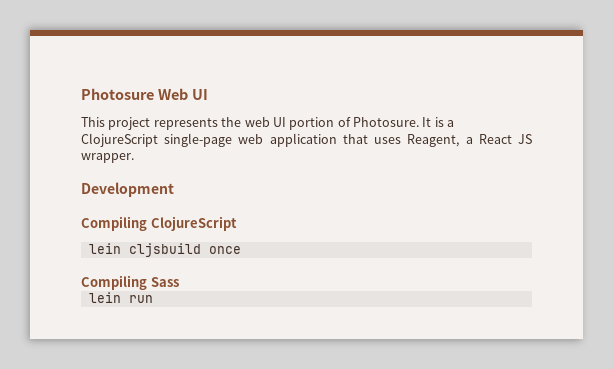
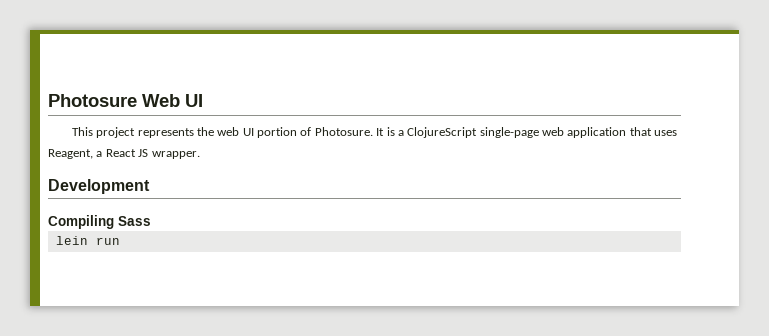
- Compiling ClojureScript
- lein cljsbuild once

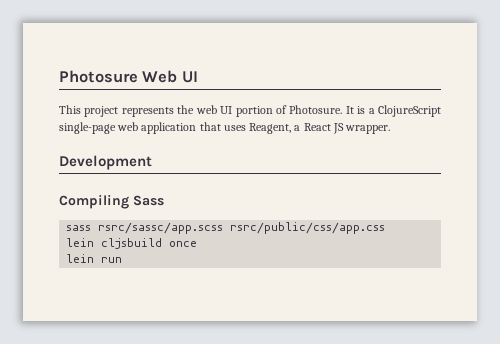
+ sass rsrc/sassc/app.scss rsrc/public/css/app.css
+ lein cljsbuild once

